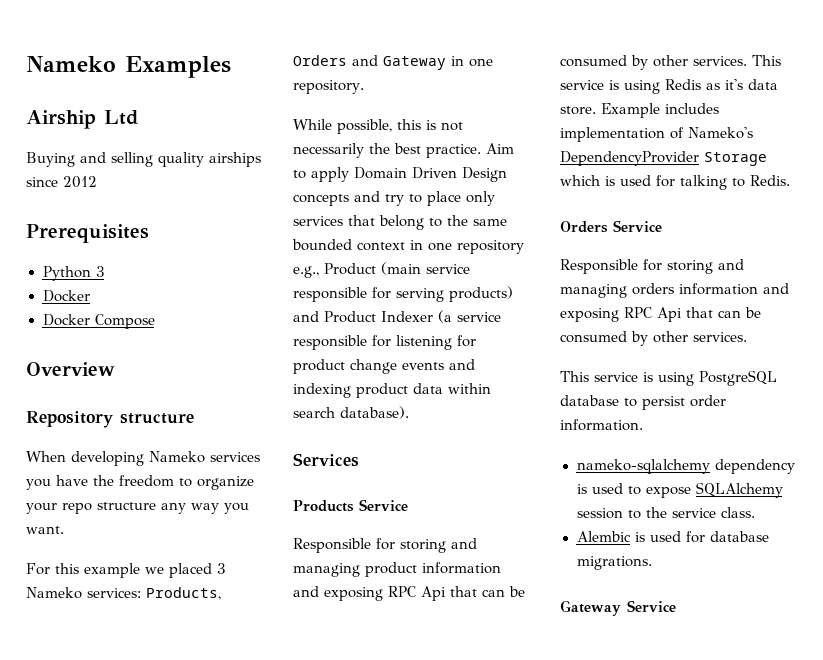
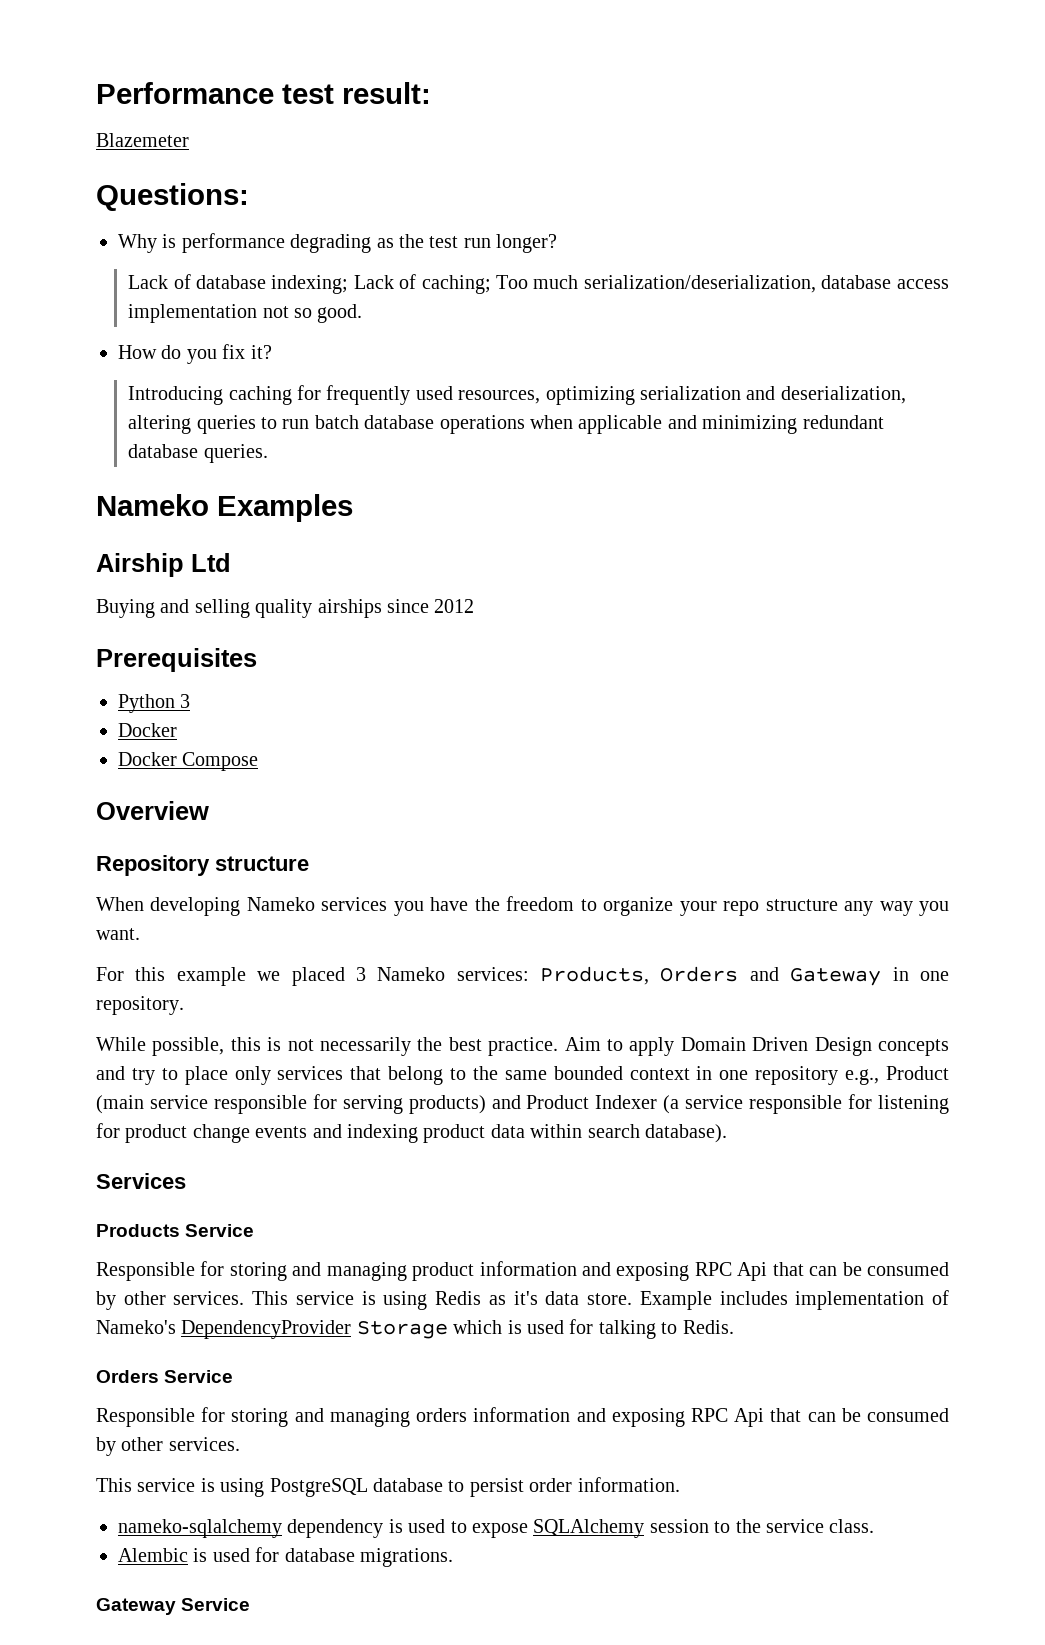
+ Performance test result:
+ Blazemeter
+ Questions:
+ Why is performance degrading as the test run longer?
+ Lack of database indexing; Lack of caching; Too much serialization/deserialization, database access implementation not so good.
+ How do you fix it?
+ Introducing caching for frequently used resources, optimizing serialization and deserialization, altering queries to run batch database operations when applicable and minimizing redundant database queries.

